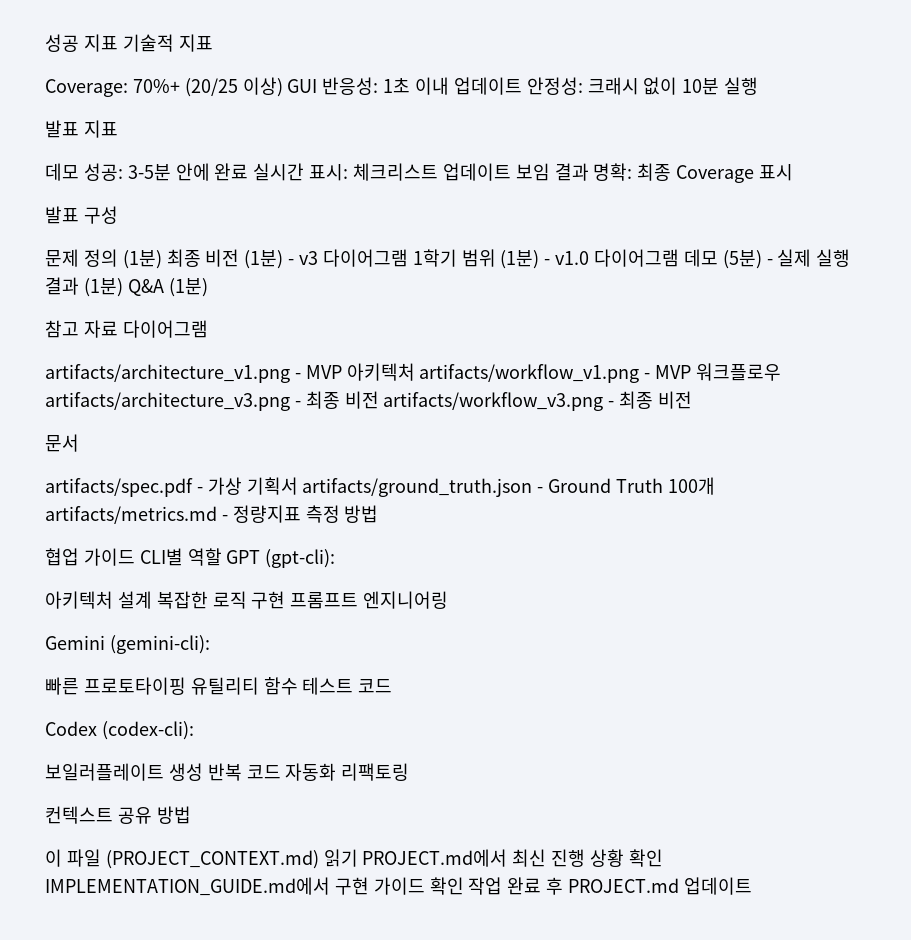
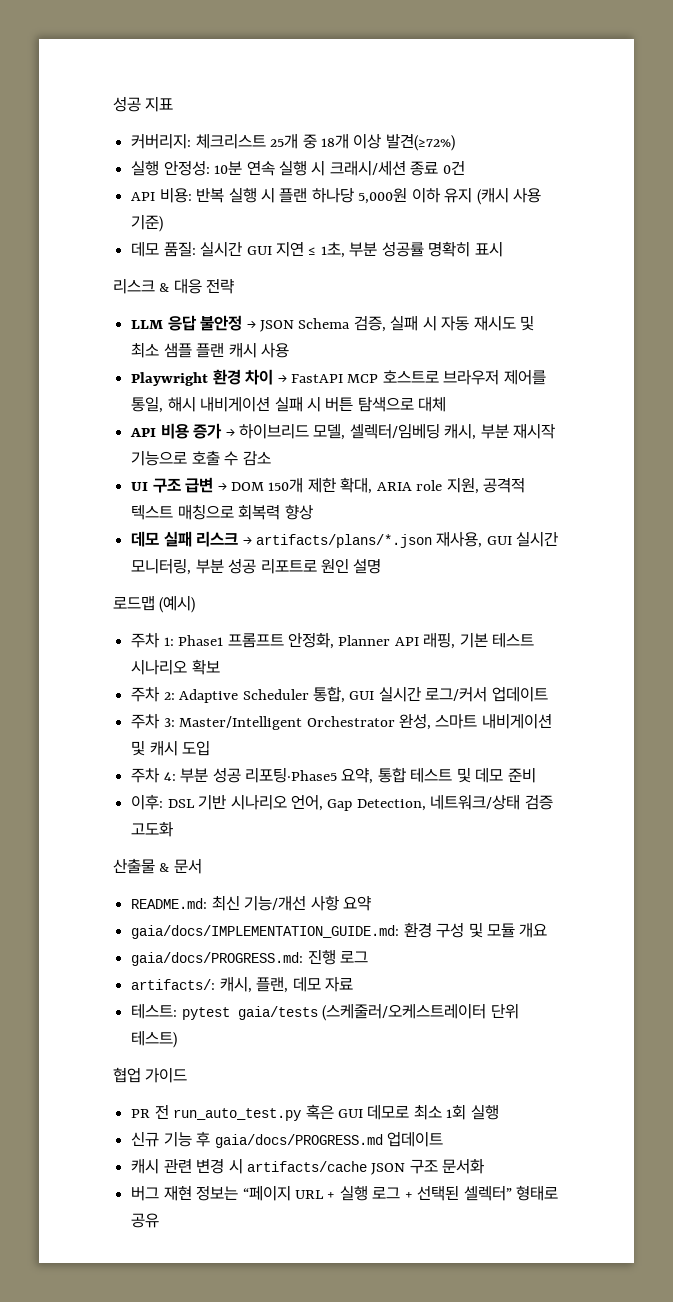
- 성공 지표 기술적 지표
- Coverage: 70%+ (20/25 이상) GUI 반응성: 1초 이내 업데이트 안정성: 크래시 없이 10분 실행
- 발표 지표
- 데모 성공: 3-5분 안에 완료 실시간 표시: 체크리스트 업데이트 보임 결과 명확: 최종 Coverage 표시
- 발표 구성
- 문제 정의 (1분) 최종 비전 (1분) - v3 다이어그램 1학기 범위 (1분) - v1.0 다이어그램 데모 (5분) - 실제 실행 결과 (1분) Q&A (1분)
- 참고 자료 다이어그램
- artifacts/architecture_v1.png - MVP 아키텍처 artifacts/workflow_v1.png - MVP 워크플로우 artifacts/architecture_v3.png - 최종 비전 artifacts/workflow_v3.png - 최종 비전
- 문서
- artifacts/spec.pdf - 가상 기획서 artifacts/ground_truth.json - Ground Truth 100개 artifacts/metrics.md - 정량지표 측정 방법
- 협업 가이드 CLI별 역할 GPT (gpt-cli):
- 아키텍처 설계 복잡한 로직 구현 프롬프트 엔지니어링
- Gemini (gemini-cli):
- 빠른 프로토타이핑 유틸리티 함수 테스트 코드
- Codex (codex-cli):
- 보일러플레이트 생성 반복 코드 자동화 리팩토링
- 컨텍스트 공유 방법
- 이 파일 (PROJECT_CONTEXT.md) 읽기 PROJECT.md에서 최신 진행 상황 확인 IMPLEMENTATION_GUIDE.md에서 구현 가이드 확인 작업 완료 후 PROJECT.md 업데이트
+ 성공 지표
+ 커버리지: 체크리스트 25개 중 18개 이상 발견(≥72%)
+ 실행 안정성: 10분 연속 실행 시 크래시/세션 종료 0건
+ API 비용: 반복 실행 시 플랜 하나당 5,000원 이하 유지 (캐시 사용 기준)
+ 데모 품질: 실시간 GUI 지연 ≤ 1초, 부분 성공률 명확히 표시
+ 리스크 & 대응 전략
+ LLM 응답 불안정 → JSON Schema 검증, 실패 시 자동 재시도 및 최소 샘플 플랜 캐시 사용
+ Playwright 환경 차이 → FastAPI MCP 호스트로 브라우저 제어를 통일, 해시 내비게이션 실패 시 버튼 탐색으로 대체
+ API 비용 증가 → 하이브리드 모델, 셀렉터/임베딩 캐시, 부분 재시작 기능으로 호출 수 감소
+ UI 구조 급변 → DOM 150개 제한 확대, ARIA role 지원, 공격적 텍스트 매칭으로 회복력 향상
+ 데모 실패 리스크 → artifacts/plans/*.json 재사용, GUI 실시간 모니터링, 부분 성공 리포트로 원인 설명
+ 로드맵 (예시)
+ 주차 1: Phase1 프롬프트 안정화, Planner API 래핑, 기본 테스트 시나리오 확보
+ 주차 2: Adaptive Scheduler 통합, GUI 실시간 로그/커서 업데이트
+ 주차 3: Master/Intelligent Orchestrator 완성, 스마트 내비게이션 및 캐시 도입
+ 주차 4: 부분 성공 리포팅·Phase5 요약, 통합 테스트 및 데모 준비
+ 이후: DSL 기반 시나리오 언어, Gap Detection, 네트워크/상태 검증 고도화
+ 산출물 & 문서
+ README.md: 최신 기능/개선 사항 요약
+ gaia/docs/IMPLEMENTATION_GUIDE.md: 환경 구성 및 모듈 개요
+ gaia/docs/PROGRESS.md: 진행 로그
+ artifacts/: 캐시, 플랜, 데모 자료
+ 테스트: pytest gaia/tests (스케줄러/오케스트레이터 단위 테스트)
+ 협업 가이드
+ PR 전 run_auto_test.py 혹은 GUI 데모로 최소 1회 실행
+ 신규 기능 후 gaia/docs/PROGRESS.md 업데이트
+ 캐시 관련 변경 시 artifacts/cache JSON 구조 문서화
+ 버그 재현 정보는 “페이지 URL + 실행 로그 + 선택된 셀렉터” 형태로 공유

